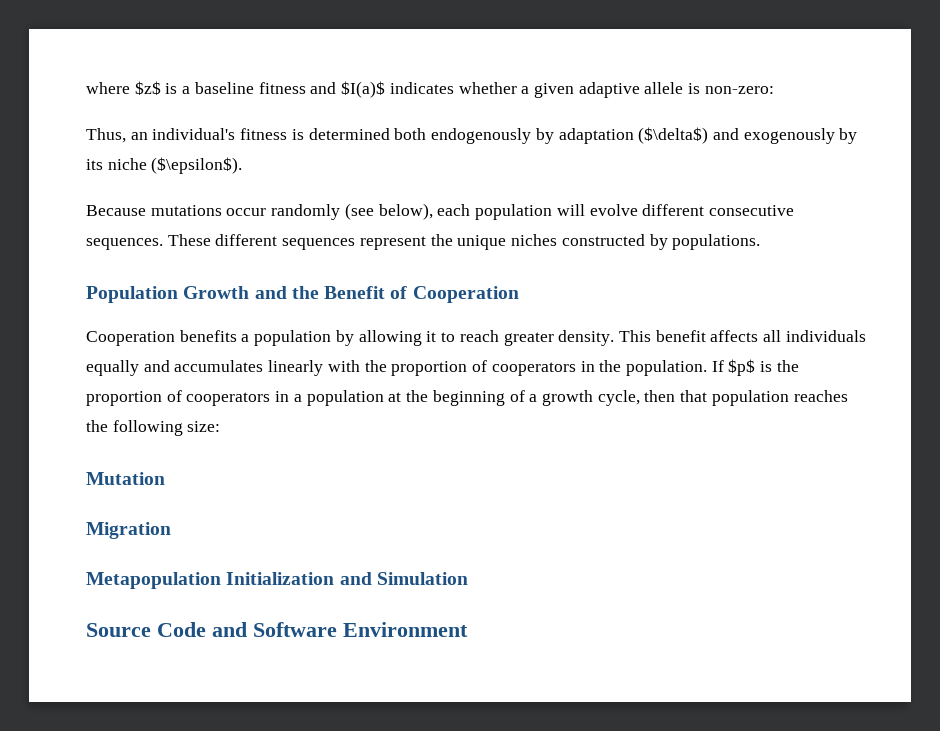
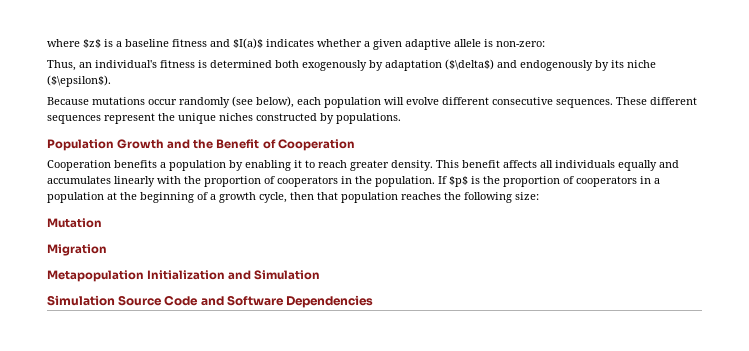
- Thus, an individual's fitness is determined both endogenously by adaptation ($\delta$) and exogenously by its niche ($\epsilon$).
+ Thus, an individual's fitness is determined both exogenously by adaptation ($\delta$) and endogenously by its niche ($\epsilon$).
- Cooperation benefits a population by allowing it to reach greater density.
+ Cooperation benefits a population by enabling it to reach greater density.
- Source Code and Software Environment
+ Simulation Source Code and Software Dependencies

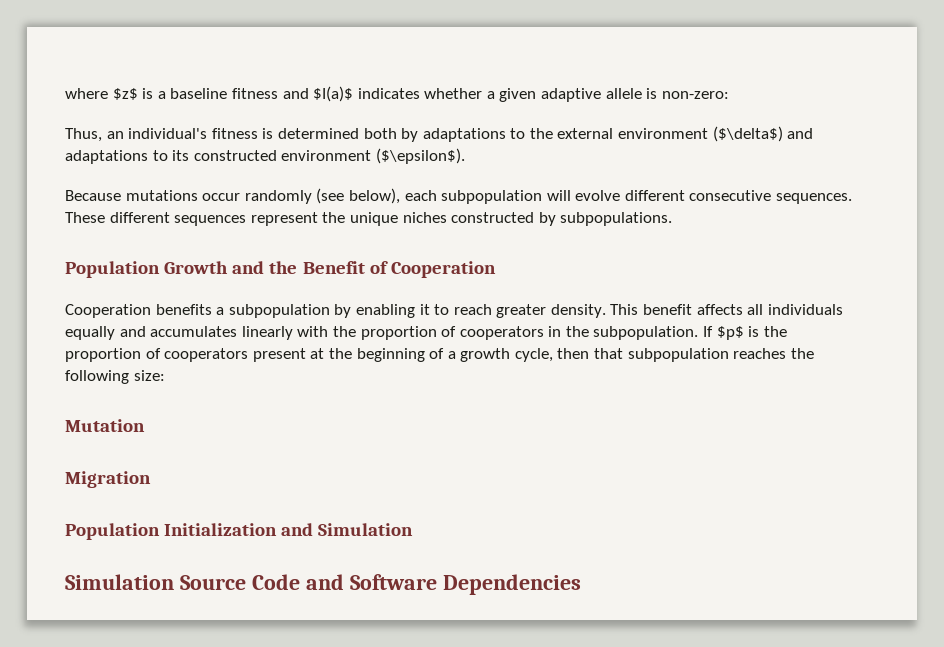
- Thus, an individual's fitness is determined both exogenously by adaptation ($\delta$) and endogenously by its niche ($\epsilon$).
+ Thus, an individual's fitness is determined both by adaptations to the external environment ($\delta$) and adaptations to its constructed environment ($\epsilon$).
- Because mutations occur randomly (see below), each population will evolve different consecutive sequences.
+ Because mutations occur randomly (see below), each subpopulation will evolve different consecutive sequences.
- These different sequences represent the unique niches constructed by populations.
+ These different sequences represent the unique niches constructed by subpopulations.
- Cooperation benefits a population by enabling it to reach greater density.
+ Cooperation benefits a subpopulation by enabling it to reach greater density.
- This benefit affects all individuals equally and accumulates linearly with the proportion of cooperators in the population.
+ This benefit affects all individuals equally and accumulates linearly with the proportion of cooperators in the subpopulation.
- If $p$ is the proportion of cooperators in a population at the beginning of a growth cycle, then that population reaches the following size:
+ If $p$ is the proportion of cooperators present at the beginning of a growth cycle, then that subpopulation reaches the following size:
- Metapopulation Initialization and Simulation
+ Population Initialization and Simulation

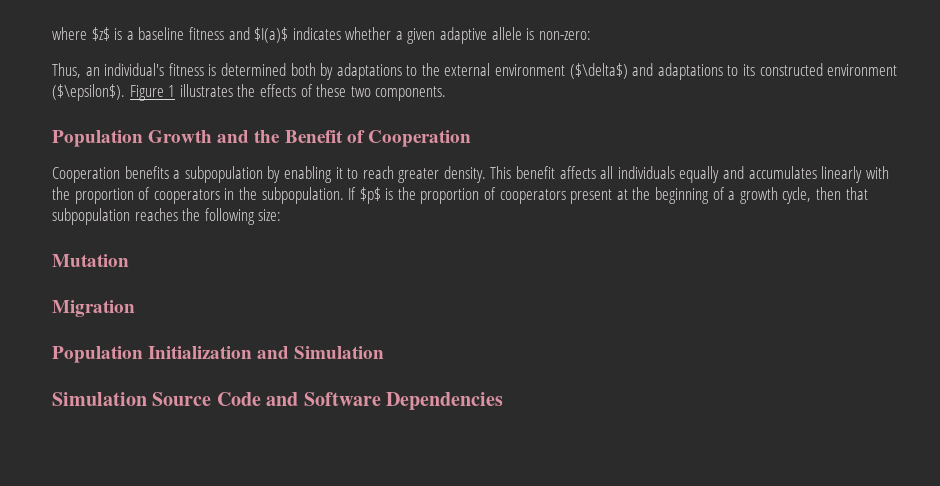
- Thus, an individual's fitness is determined both by adaptations to the external environment ($\delta$) and adaptations to its constructed environment ($\epsilon$).
- Because mutations occur randomly (see below), each subpopulation will evolve different consecutive sequences. These different sequences represent the unique niches constructed by subpopulations.
+ Thus, an individual's fitness is determined both by adaptations to the external environment ($\delta$) and adaptations to its constructed environment ($\epsilon$). Figure 1 illustrates the effects of these two components.

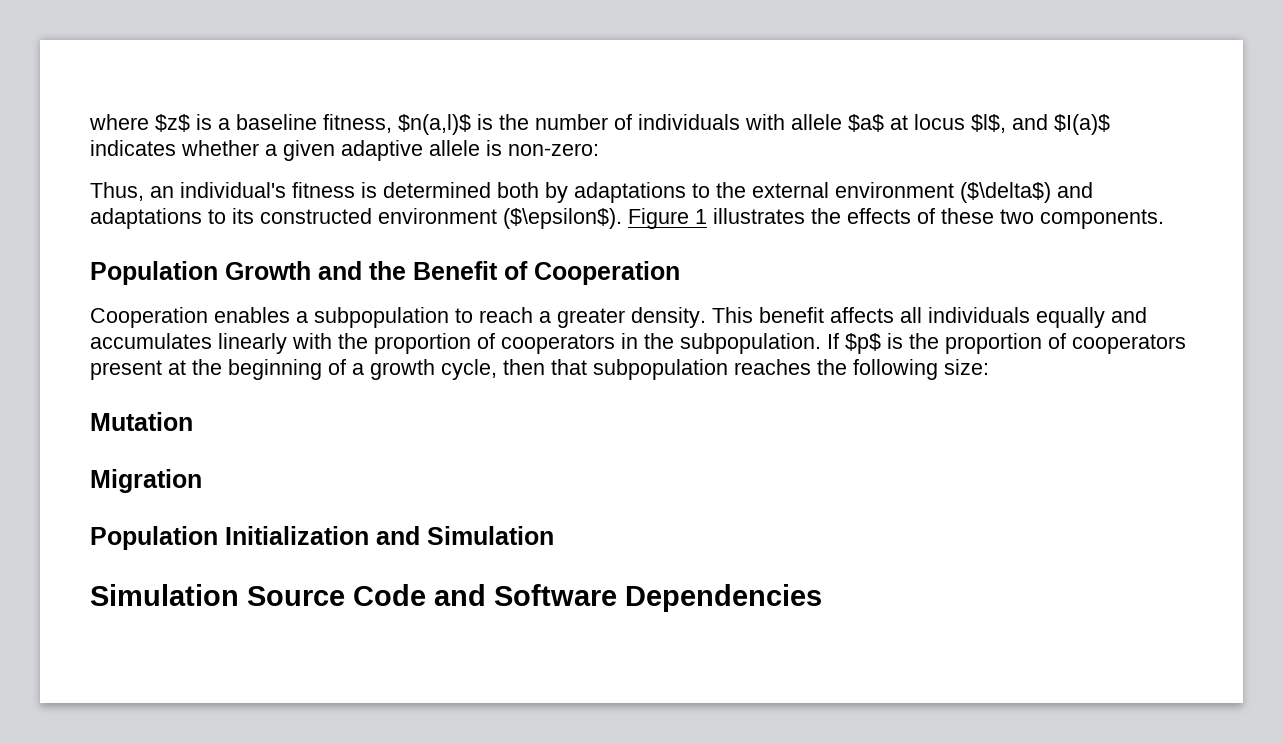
- where $z$ is a baseline fitness and $I(a)$ indicates whether a given adaptive allele is non-zero:
+ where $z$ is a baseline fitness, $n(a,l)$ is the number of individuals with allele $a$ at locus $l$, and $I(a)$ indicates whether a given adaptive allele is non-zero:
- Cooperation benefits a subpopulation by enabling it to reach greater density.
+ Cooperation enables a subpopulation to reach a greater density.

